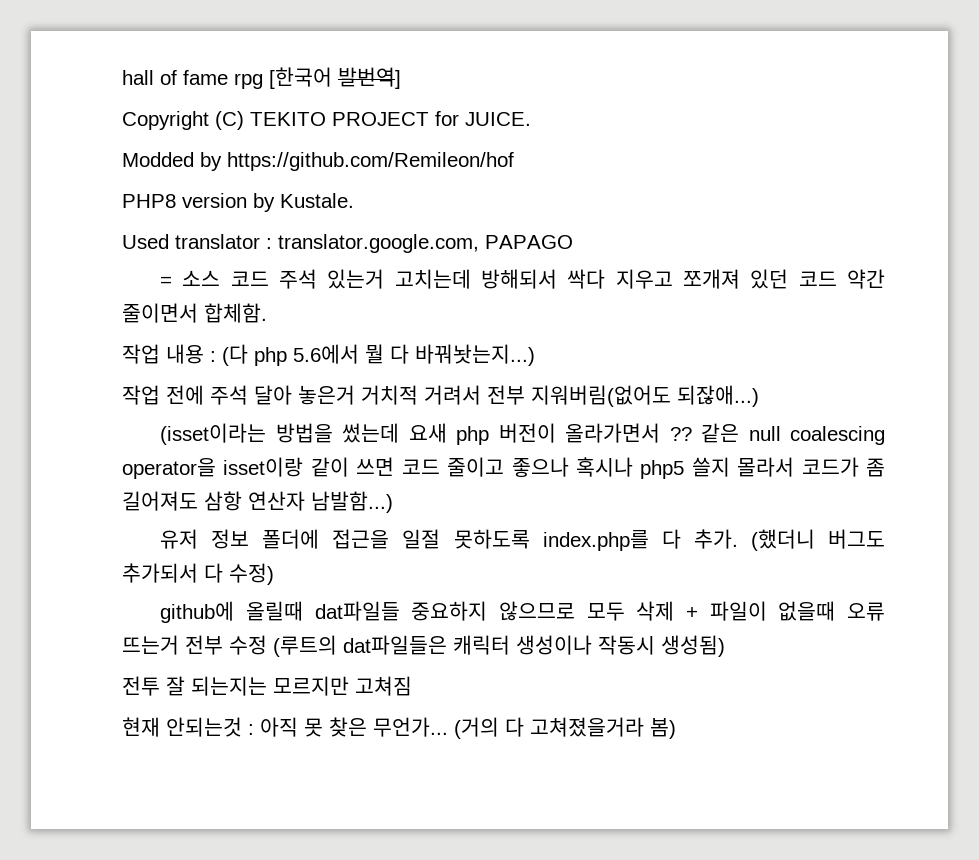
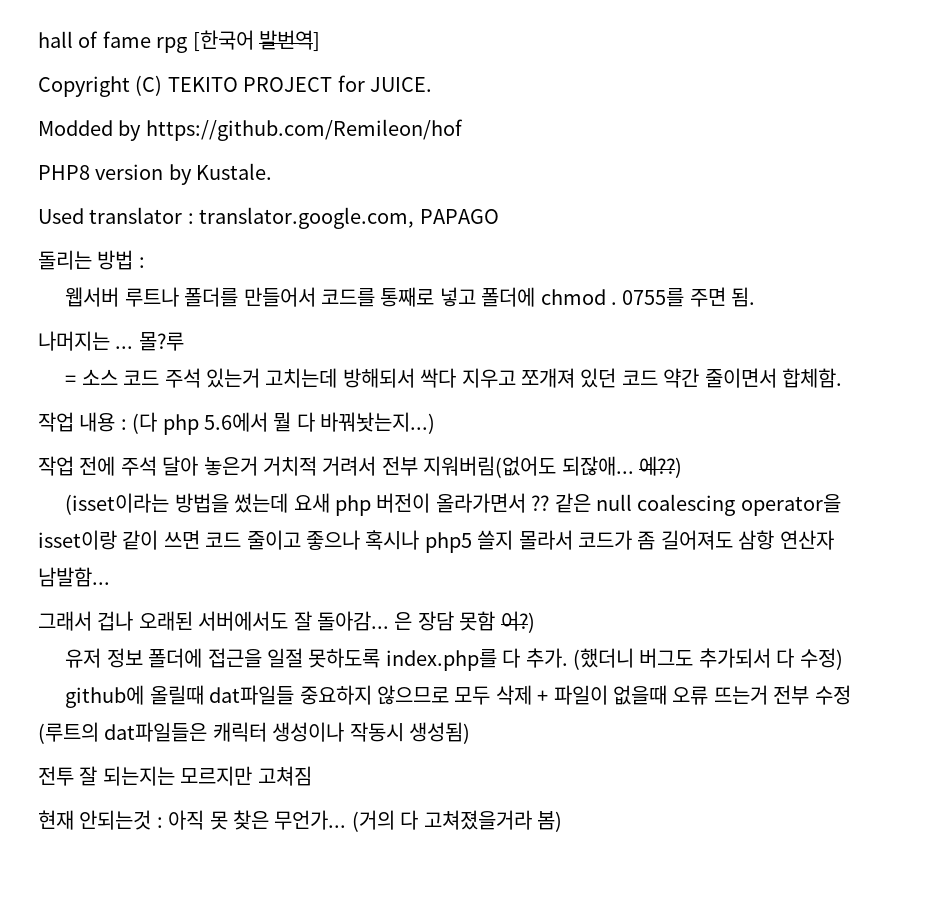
+ 돌리는 방법 :
+ 웹서버 루트나 폴더를 만들어서 코드를 통째로 넣고 폴더에 chmod . 0755를 주면 됨.
+ 나머지는 ... 몰?루
- 작업 전에 주석 달아 놓은거 거치적 거려서 전부 지워버림(없어도 되잖애...)
+ 작업 전에 주석 달아 놓은거 거치적 거려서 전부 지워버림(없어도 되잖애... 에??)
- 같은 null coalescing operator을 isset이랑 같이 쓰면 코드 줄이고 좋으나 혹시나 php5 쓸지 몰라서 코드가 좀 길어져도 삼항 연산자 남발함...)
+ 같은 null coalescing operator을 isset이랑 같이 쓰면 코드 줄이고 좋으나 혹시나 php5 쓸지 몰라서 코드가 좀 길어져도 삼항 연산자 남발함...
+ 그래서 겁나 오래된 서버에서도 잘 돌아감... 은 장담 못함 어?)

